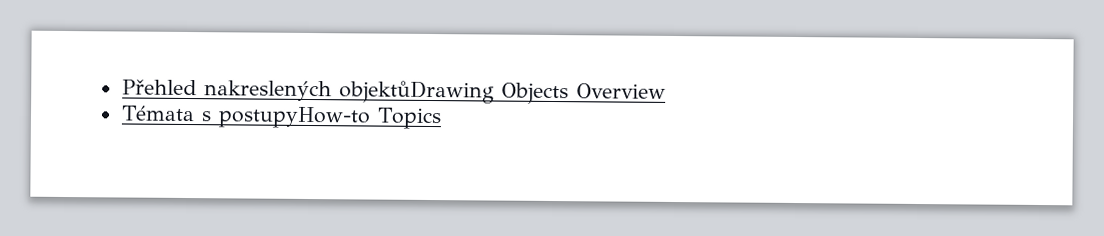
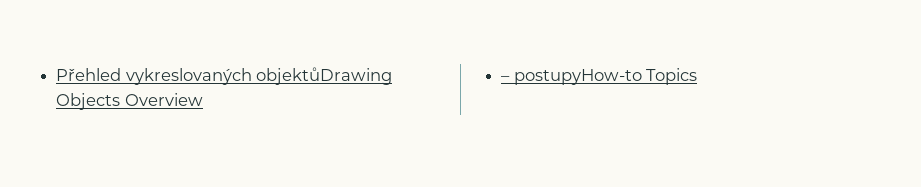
- Přehled nakreslených objektůDrawing Objects Overview
+ Přehled vykreslovaných objektůDrawing Objects Overview
- Témata s postupyHow-to Topics
+ – postupyHow-to Topics

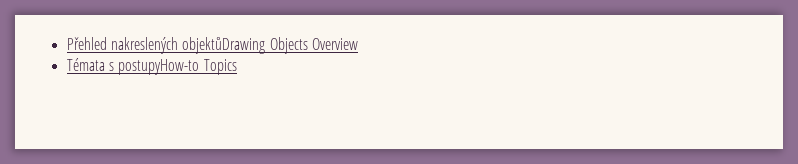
- Přehled vykreslovaných objektůDrawing Objects Overview
+ Přehled nakreslených objektůDrawing Objects Overview
- – postupyHow-to Topics
+ Témata s postupyHow-to Topics

